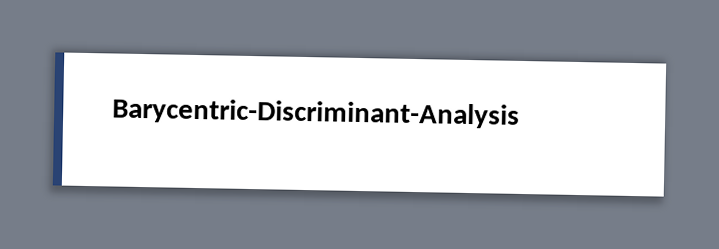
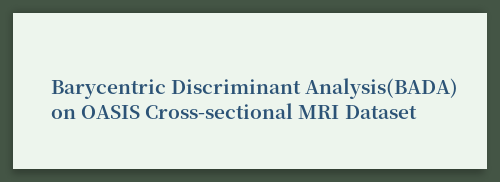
- Barycentric-Discriminant-Analysis
+ Barycentric Discriminant Analysis(BADA) on OASIS Cross-sectional MRI Dataset

